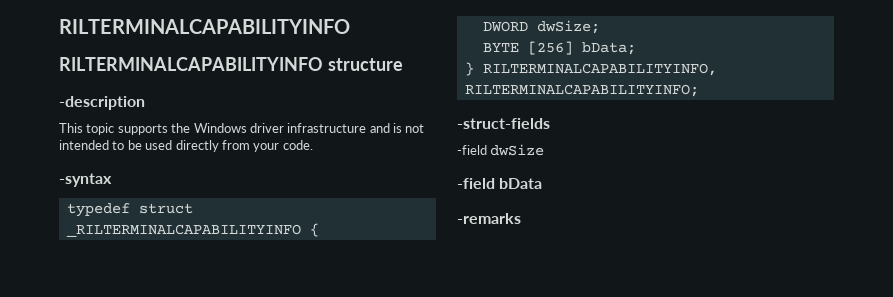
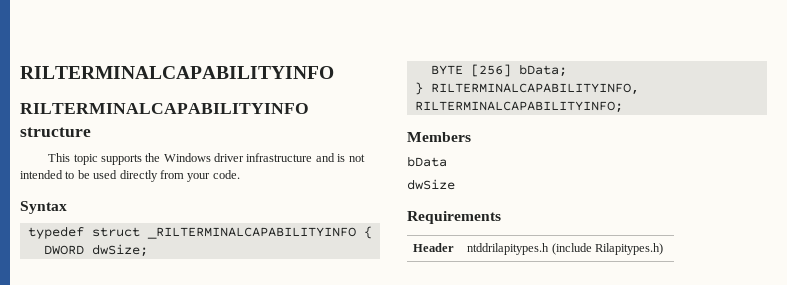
- -description
- -syntax
+ Syntax
- -struct-fields
- -field dwSize
+ Members
+ bData
+ dwSize
- -field bData
- -remarks
+ Requirements
+ Header | ntddrilapitypes.h (include Rilapitypes.h)

